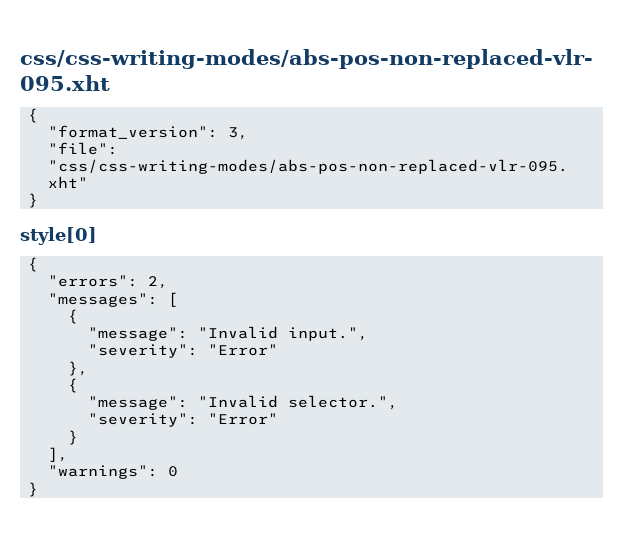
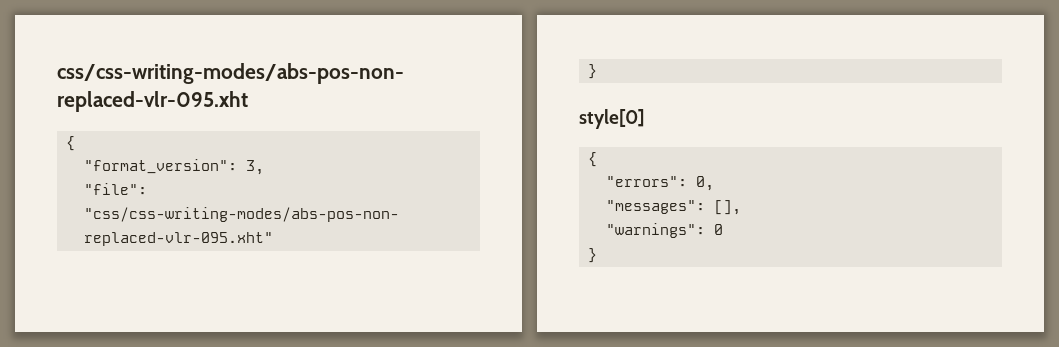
- "errors": 2,
+ "errors": 0,
- "messages": [
- {
- "message": "Invalid input.",
- "severity": "Error"
- },
- {
- "message": "Invalid selector.",
- "severity": "Error"
- }
- ],
+ "messages": [],

